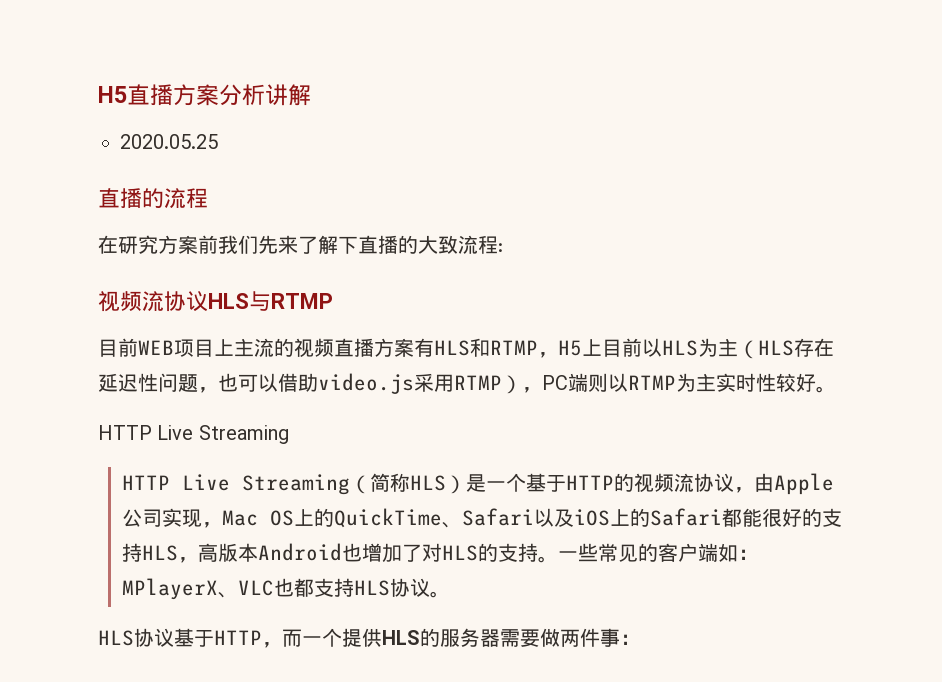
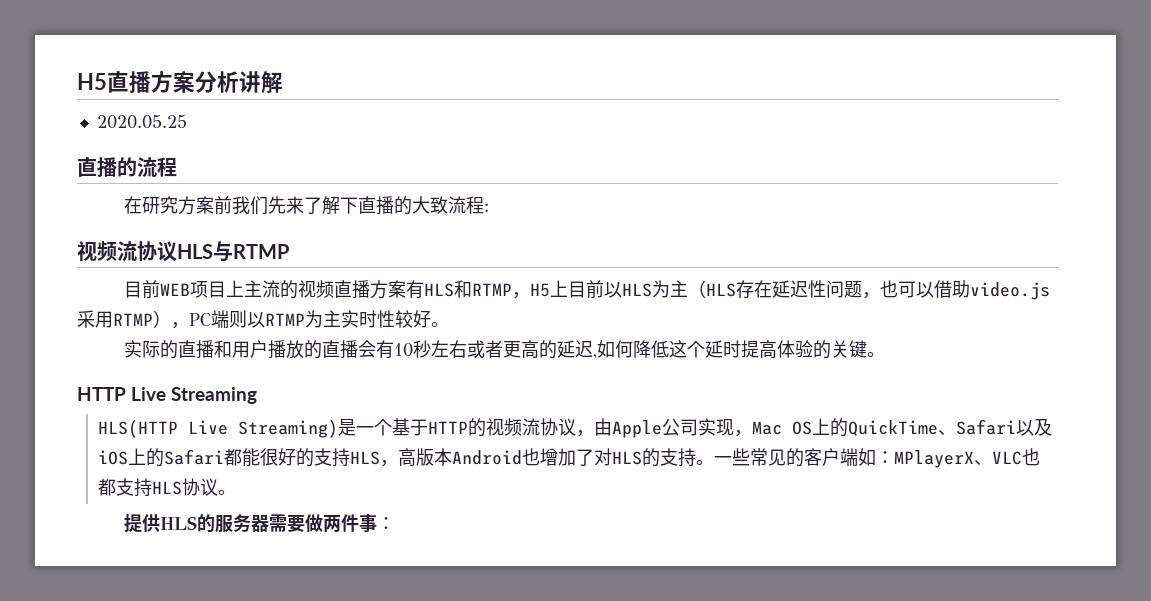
  目前WEB项目上主流的视频直播方案有HLS和RTMP，H5上目前以HLS为主（HLS存在延迟性问题，也可以借助video.js采用RTMP），PC端则以RTMP为主实时性较好。
+ 实际的直播和用户播放的直播会有10秒左右或者更高的延迟,如何降低这个延时提高体验的关键。
  HTTP Live Streaming
- HTTP Live Streaming（简称HLS）是一个基于HTTP的视频流协议，由Apple公司实现，Mac OS上的QuickTime、Safari以及iOS上的Safari都能很好的支持HLS，高版本Android也增加了对HLS的支持。
+ HLS(HTTP Live Streaming)是一个基于HTTP的视频流协议，由Apple公司实现，Mac OS上的QuickTime、Safari以及iOS上的Safari都能很好的支持HLS，高版本Android也增加了对HLS的支持。
- HLS协议基于HTTP，而一个提供HLS的服务器需要做两件事：
+ 提供HLS的服务器需要做两件事：

